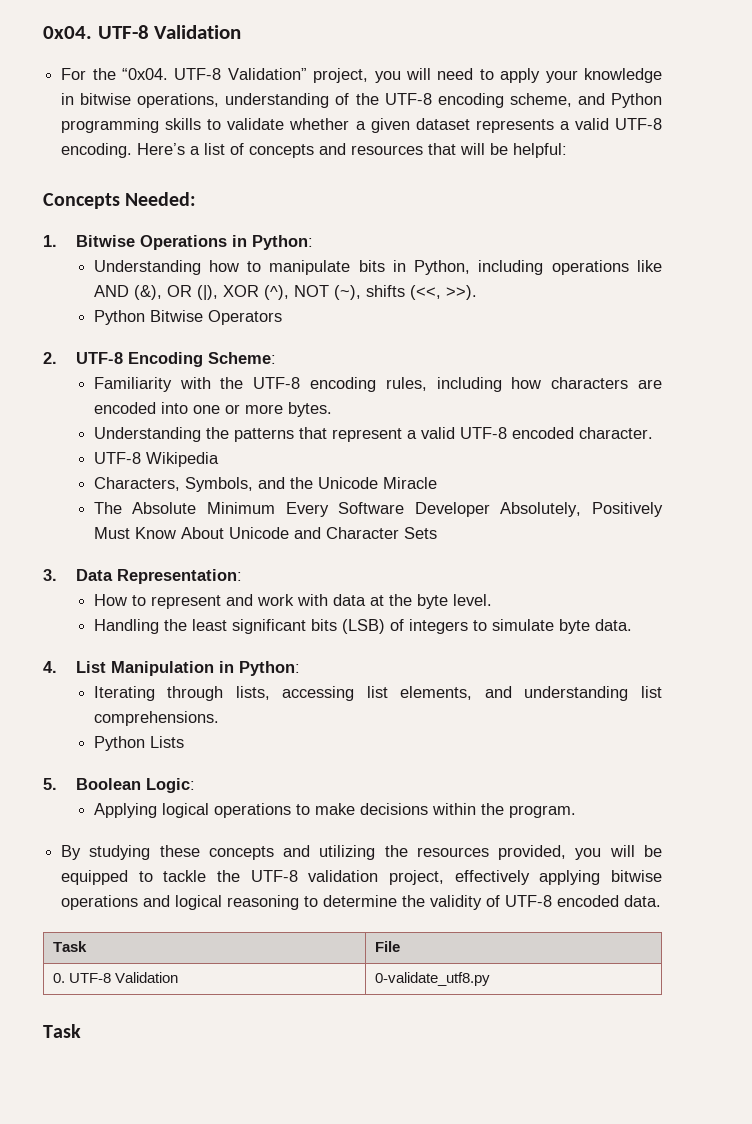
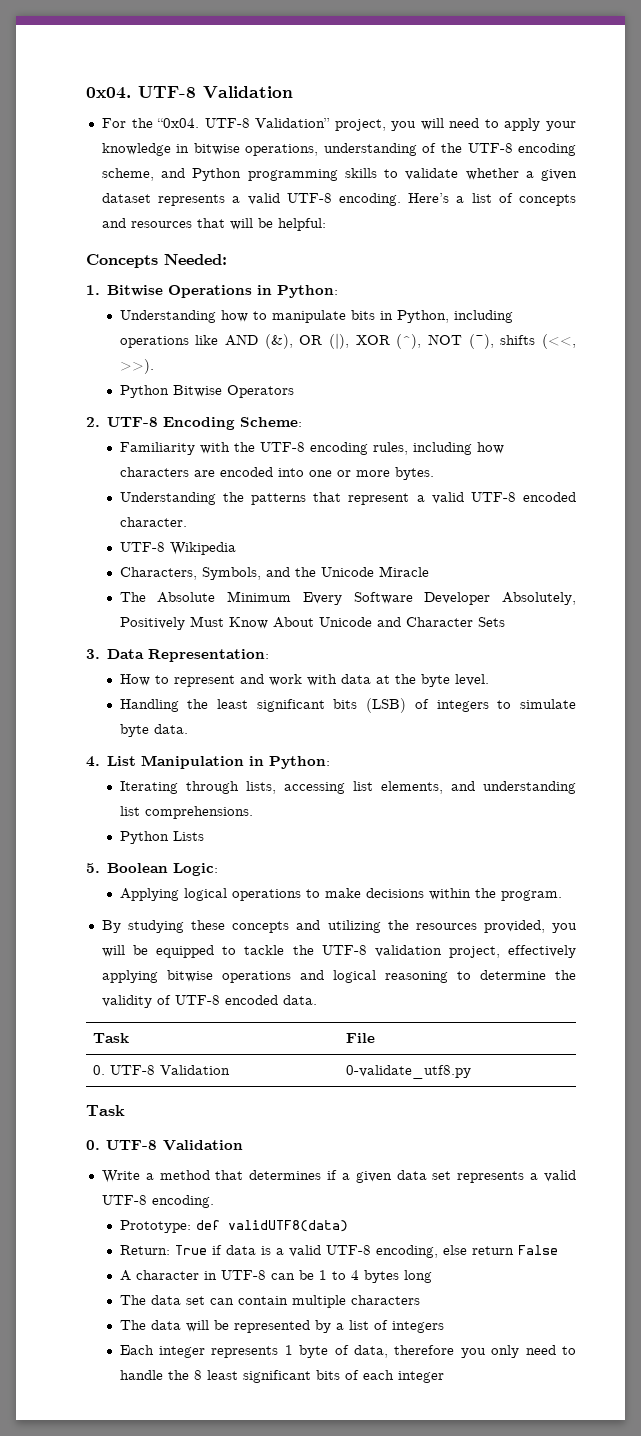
  0. UTF-8 Validation | 0-validate_utf8.py
  Task
+ 0. UTF-8 Validation
+ Write a method that determines if a given data set represents a valid UTF-8 encoding.
+ Prototype: def validUTF8(data)
+ Return: True if data is a valid UTF-8 encoding, else return False
+ A character in UTF-8 can be 1 to 4 bytes long
+ The data set can contain multiple characters
+ The data will be represented by a list of integers
+ Each integer represents 1 byte of data, therefore you only need to handle the 8 least significant bits of each integer

